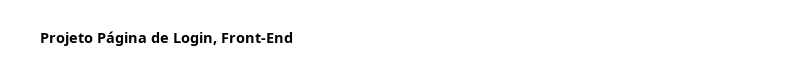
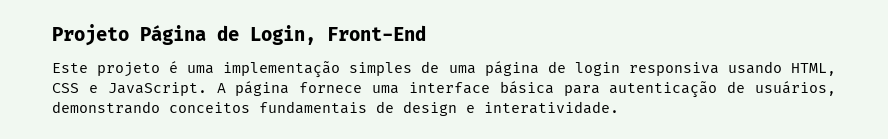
+ Este projeto é uma implementação simples de uma página de login responsiva usando HTML, CSS e JavaScript. A página fornece uma interface básica para autenticação de usuários, demonstrando conceitos fundamentais de design e interatividade.

